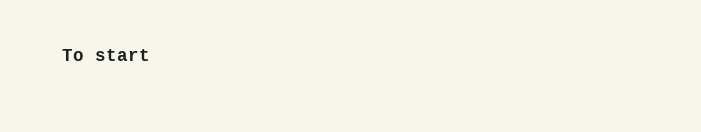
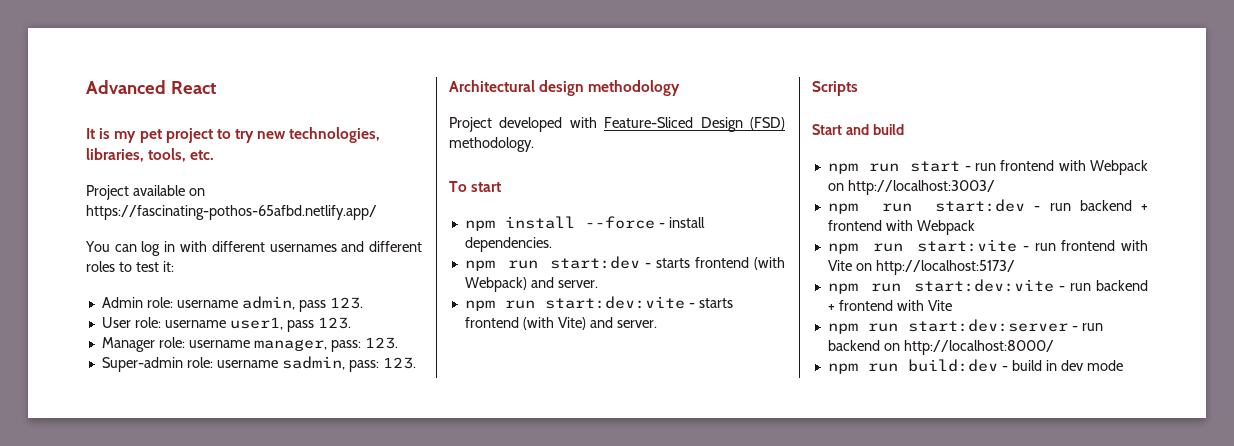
+ Advanced React
+ It is my pet project to try new technologies, libraries, tools, etc.
+ Project available on https://fascinating-pothos-65afbd.netlify.app/
+ You can log in with different usernames and different roles to test it:
+ Admin role: username admin, pass 123.
+ User role: username user1, pass 123.
+ Manager role: username manager, pass: 123.
+ Super-admin role: username sadmin, pass: 123.
+ Architectural design methodology
+ Project developed with Feature-Sliced Design (FSD) methodology.
  To start
+ npm install --force - install dependencies.
+ npm run start:dev - starts frontend (with Webpack) and server.
+ npm run start:dev:vite - starts frontend (with Vite) and server.
+ Scripts
+ Start and build
+ npm run start - run frontend with Webpack on http://localhost:3003/
+ npm run start:dev - run backend + frontend with Webpack
+ npm run start:vite - run frontend with Vite on http://localhost:5173/
+ npm run start:dev:vite - run backend + frontend with Vite
+ npm run start:dev:server - run backend on http://localhost:8000/
+ npm run build:dev - build in dev mode

